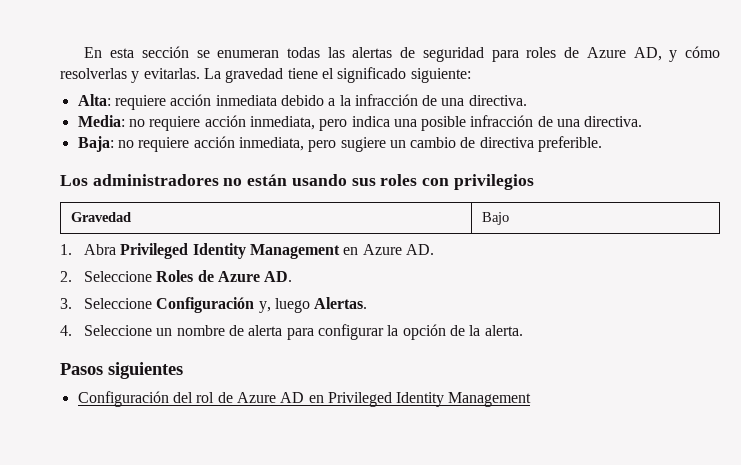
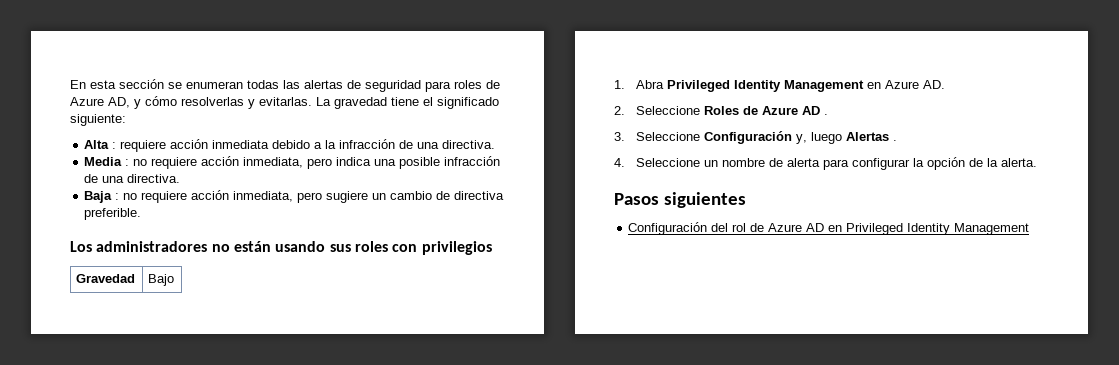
- Alta: requiere acción inmediata debido a la infracción de una directiva.
+ Alta : requiere acción inmediata debido a la infracción de una directiva.
- Media: no requiere acción inmediata, pero indica una posible infracción de una directiva.
+ Media : no requiere acción inmediata, pero indica una posible infracción de una directiva.
- Baja: no requiere acción inmediata, pero sugiere un cambio de directiva preferible.
+ Baja : no requiere acción inmediata, pero sugiere un cambio de directiva preferible.
- 2. Seleccione Roles de Azure AD.
+ 2. Seleccione Roles de Azure AD .
- 3. Seleccione Configuración y, luego Alertas.
+ 3. Seleccione Configuración y, luego Alertas .

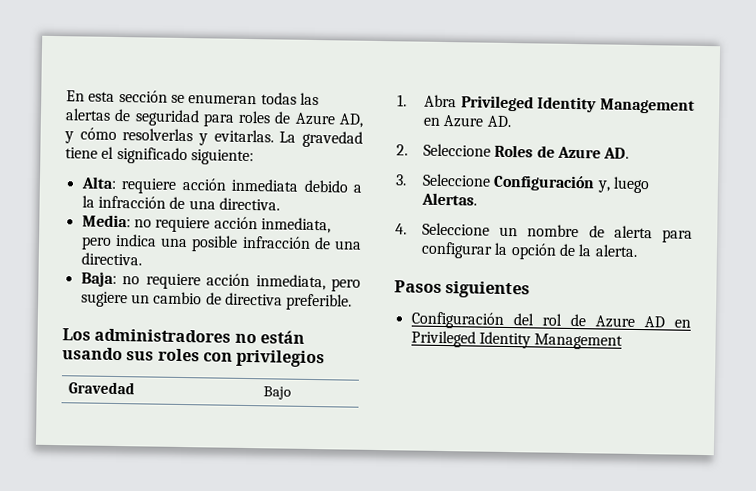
- Alta : requiere acción inmediata debido a la infracción de una directiva.
+ Alta: requiere acción inmediata debido a la infracción de una directiva.
- Media : no requiere acción inmediata, pero indica una posible infracción de una directiva.
+ Media: no requiere acción inmediata, pero indica una posible infracción de una directiva.
- Baja : no requiere acción inmediata, pero sugiere un cambio de directiva preferible.
+ Baja: no requiere acción inmediata, pero sugiere un cambio de directiva preferible.
- 2. Seleccione Roles de Azure AD .
+ 2. Seleccione Roles de Azure AD.
- 3. Seleccione Configuración y, luego Alertas .
+ 3. Seleccione Configuración y, luego Alertas.

